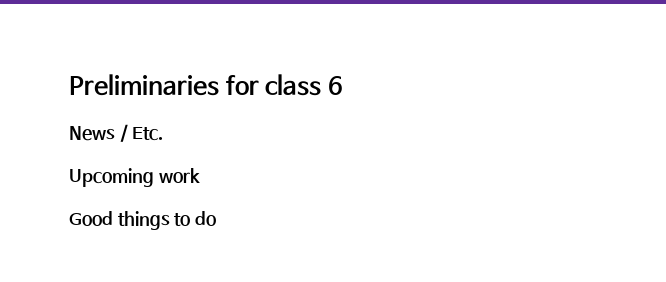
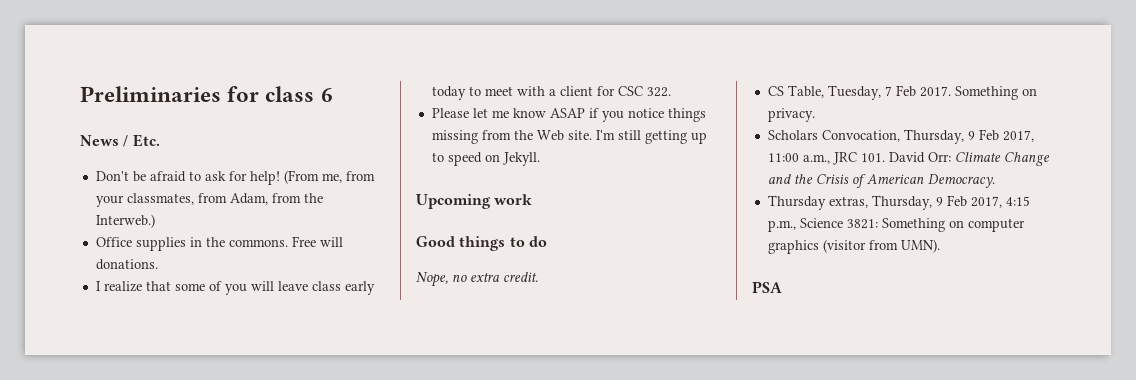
+ Don't be afraid to ask for help! (From me, from your classmates, from Adam, from the Interweb.)
+ Office supplies in the commons. Free will donations.
+ I realize that some of you will leave class early today to meet with a client for CSC 322.
+ Please let me know ASAP if you notice things missing from the Web site. I'm still getting up to speed on Jekyll.
+ Nope, no extra credit.
+ CS Table, Tuesday, 7 Feb 2017. Something on privacy.
+ Scholars Convocation, Thursday, 9 Feb 2017, 11:00 a.m., JRC 101. David Orr: Climate Change and the Crisis of American Democracy.
+ Thursday extras, Thursday, 9 Feb 2017, 4:15 p.m., Science 3821: Something on computer graphics (visitor from UMN).
+ PSA

